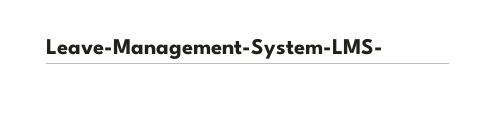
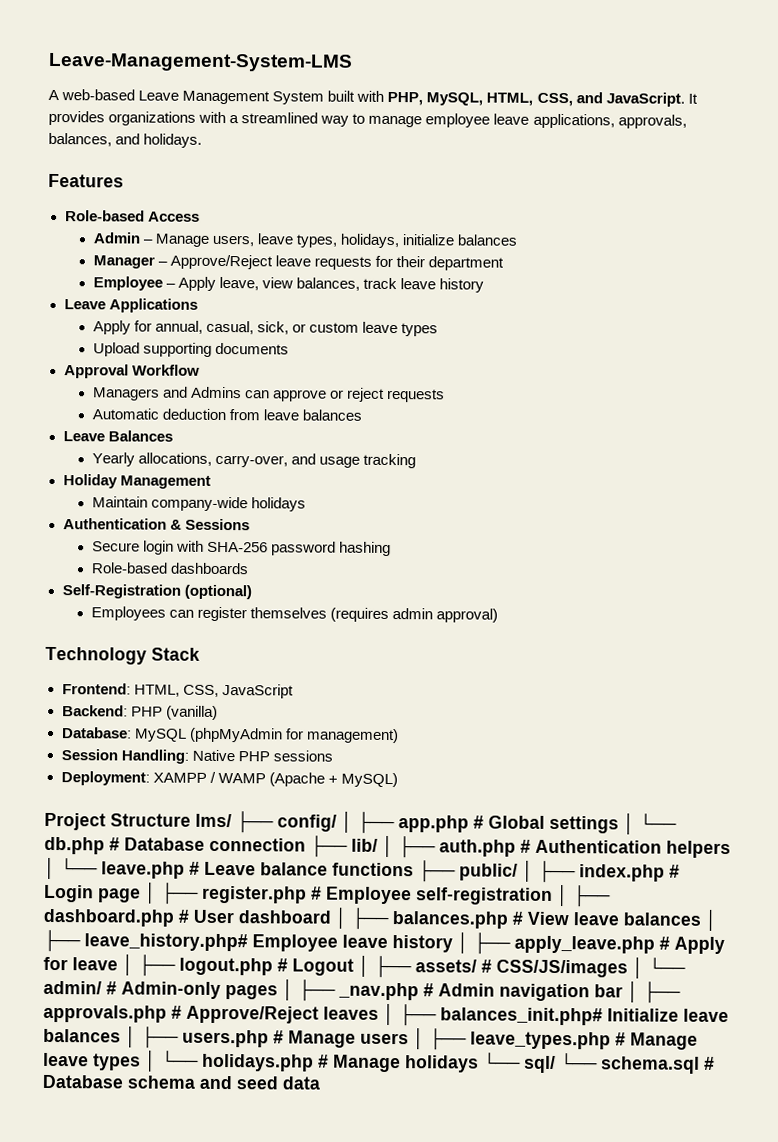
- Leave-Management-System-LMS-
+ Leave-Management-System-LMS
+ A web-based Leave Management System built with PHP, MySQL, HTML, CSS, and JavaScript. It provides organizations with a streamlined way to manage employee leave applications, approvals, balances, and holidays.
+ Features
+ Role-based Access
+ Admin – Manage users, leave types, holidays, initialize balances
+ Manager – Approve/Reject leave requests for their department
+ Employee – Apply leave, view balances, track leave history
+ Leave Applications
+ Apply for annual, casual, sick, or custom leave types
+ Upload supporting documents
+ Approval Workflow
+ Managers and Admins can approve or reject requests
+ Automatic deduction from leave balances
+ Leave Balances
+ Yearly allocations, carry-over, and usage tracking
+ Holiday Management
+ Maintain company-wide holidays
+ Authentication & Sessions
+ Secure login with SHA-256 password hashing
+ Role-based dashboards
+ Self-Registration (optional)
+ Employees can register themselves (requires admin approval)
+ Technology Stack
+ Frontend: HTML, CSS, JavaScript
+ Backend: PHP (vanilla)
+ Database: MySQL (phpMyAdmin for management)
+ Session Handling: Native PHP sessions
+ Deployment: XAMPP / WAMP (Apache + MySQL)
+ Project Structure lms/ ├── config/ │ ├── app.php # Global settings │ └── db.php # Database connection ├── lib/ │ ├── auth.php # Authentication helpers │ └── leave.php # Leave balance functions ├── public/ │ ├── index.php # Login page │ ├── register.php # Employee self-registration │ ├── dashboard.php # User dashboard │ ├── balances.php # View leave balances │ ├── leave_history.php# Employee leave history │ ├── apply_leave.php # Apply for leave │ ├── logout.php # Logout │ ├── assets/ # CSS/JS/images │ └── admin/ # Admin-only pages │ ├── _nav.php # Admin navigation bar │ ├── approvals.php # Approve/Reject leaves │ ├── balances_init.php# Initialize leave balances │ ├── users.php # Manage users │ ├── leave_types.php # Manage leave types │ └── holidays.php # Manage holidays └── sql/ └── schema.sql # Database schema and seed data

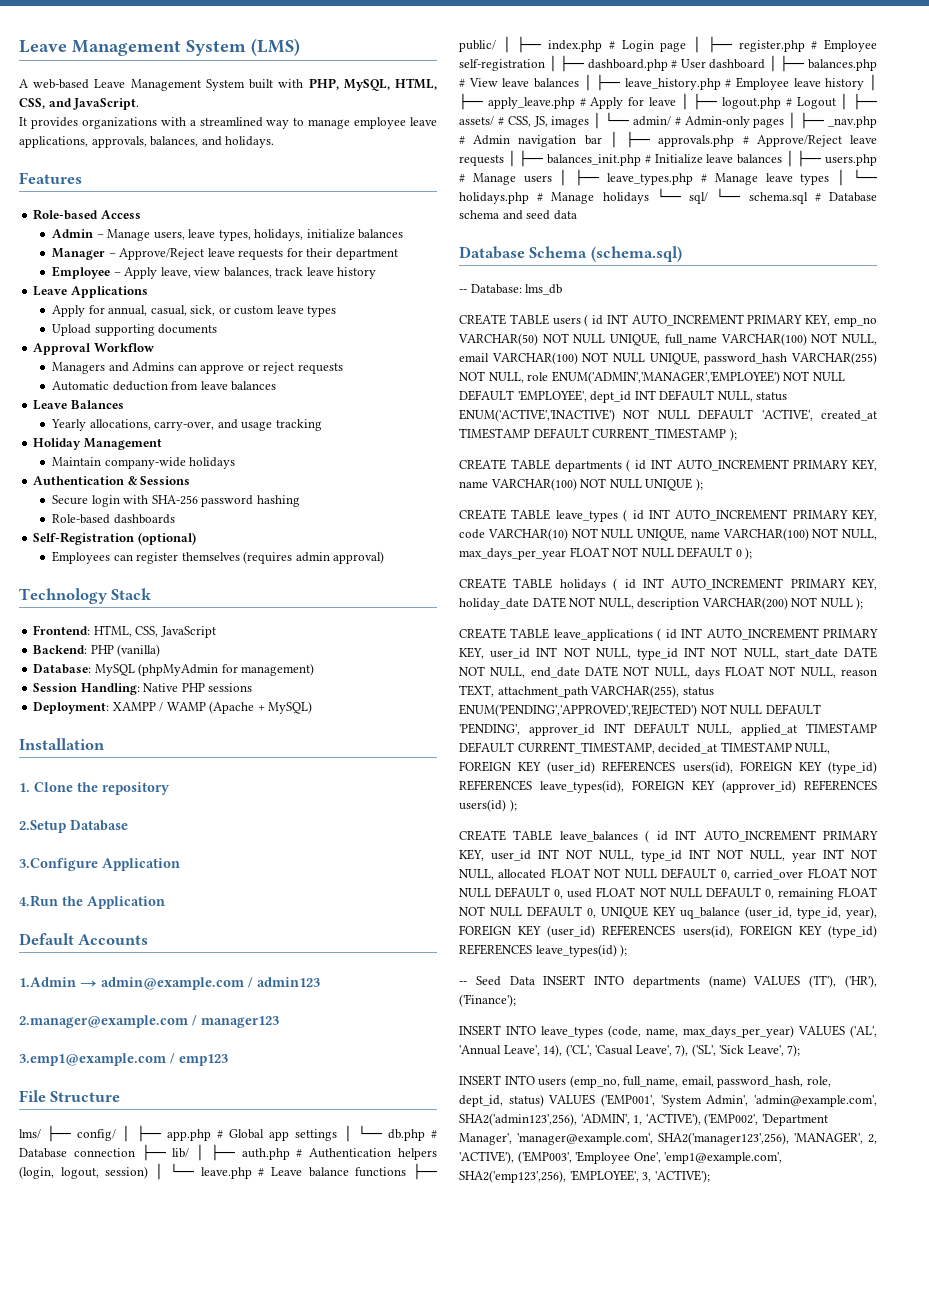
- Leave-Management-System-LMS
+ Leave Management System (LMS)
- A web-based Leave Management System built with PHP, MySQL, HTML, CSS, and JavaScript. It provides organizations with a streamlined way to manage employee leave applications, approvals, balances, and holidays.
+ A web-based Leave Management System built with PHP, MySQL, HTML, CSS, and JavaScript.
+ It provides organizations with a streamlined way to manage employee leave applications, approvals, balances, and holidays.
- Project Structure lms/ ├── config/ │ ├── app.php # Global settings │ └── db.php # Database connection ├── lib/ │ ├── auth.php # Authentication helpers │ └── leave.php # Leave balance functions ├── public/ │ ├── index.php # Login page │ ├── register.php # Employee self-registration │ ├── dashboard.php # User dashboard │ ├── balances.php # View leave balances │ ├── leave_history.php# Employee leave history │ ├── apply_leave.php # Apply for leave │ ├── logout.php # Logout │ ├── assets/ # CSS/JS/images │ └── admin/ # Admin-only pages │ ├── _nav.php # Admin navigation bar │ ├── approvals.php # Approve/Reject leaves │ ├── balances_init.php# Initialize leave balances │ ├── users.php # Manage users │ ├── leave_types.php # Manage leave types │ └── holidays.php # Manage holidays └── sql/ └── schema.sql # Database schema and seed data
+ Installation
+ 1. Clone the repository
+ 2.Setup Database
+ 3.Configure Application
+ 4.Run the Application
+ Default Accounts
+ 1.Admin → admin@example.com / admin123
+ 2.manager@example.com / manager123
+ 3.emp1@example.com / emp123
+ File Structure
+ lms/ ├── config/ │ ├── app.php # Global app settings │ └── db.php # Database connection ├── lib/ │ ├── auth.php # Authentication helpers (login, logout, session) │ └── leave.php # Leave balance functions ├── public/ │ ├── index.php # Login page │ ├── register.php # Employee self-registration │ ├── dashboard.php # User dashboard │ ├── balances.php # View leave balances │ ├── leave_history.php # Employee leave history │ ├── apply_leave.php # Apply for leave │ ├── logout.php # Logout │ ├── assets/ # CSS, JS, images │ └── admin/ # Admin-only pages │ ├── _nav.php # Admin navigation bar │ ├── approvals.php # Approve/Reject leave requests │ ├── balances_init.php # Initialize leave balances │ ├── users.php # Manage users │ ├── leave_types.php # Manage leave types │ └── holidays.php # Manage holidays └── sql/ └── schema.sql # Database schema and seed data
+ Database Schema (schema.sql)
+ -- Database: lms_db
+ CREATE TABLE users ( id INT AUTO_INCREMENT PRIMARY KEY, emp_no VARCHAR(50) NOT NULL UNIQUE, full_name VARCHAR(100) NOT NULL, email VARCHAR(100) NOT NULL UNIQUE, password_hash VARCHAR(255) NOT NULL, role ENUM('ADMIN','MANAGER','EMPLOYEE') NOT NULL DEFAULT 'EMPLOYEE', dept_id INT DEFAULT NULL, status ENUM('ACTIVE','INACTIVE') NOT NULL DEFAULT 'ACTIVE', created_at TIMESTAMP DEFAULT CURRENT_TIMESTAMP );
+ CREATE TABLE departments ( id INT AUTO_INCREMENT PRIMARY KEY, name VARCHAR(100) NOT NULL UNIQUE );
+ CREATE TABLE leave_types ( id INT AUTO_INCREMENT PRIMARY KEY, code VARCHAR(10) NOT NULL UNIQUE, name VARCHAR(100) NOT NULL, max_days_per_year FLOAT NOT NULL DEFAULT 0 );
+ CREATE TABLE holidays ( id INT AUTO_INCREMENT PRIMARY KEY, holiday_date DATE NOT NULL, description VARCHAR(200) NOT NULL );
+ CREATE TABLE leave_applications ( id INT AUTO_INCREMENT PRIMARY KEY, user_id INT NOT NULL, type_id INT NOT NULL, start_date DATE NOT NULL, end_date DATE NOT NULL, days FLOAT NOT NULL, reason TEXT, attachment_path VARCHAR(255), status ENUM('PENDING','APPROVED','REJECTED') NOT NULL DEFAULT 'PENDING', approver_id INT DEFAULT NULL, applied_at TIMESTAMP DEFAULT CURRENT_TIMESTAMP, decided_at TIMESTAMP NULL, FOREIGN KEY (user_id) REFERENCES users(id), FOREIGN KEY (type_id) REFERENCES leave_types(id), FOREIGN KEY (approver_id) REFERENCES users(id) );
+ CREATE TABLE leave_balances ( id INT AUTO_INCREMENT PRIMARY KEY, user_id INT NOT NULL, type_id INT NOT NULL, year INT NOT NULL, allocated FLOAT NOT NULL DEFAULT 0, carried_over FLOAT NOT NULL DEFAULT 0, used FLOAT NOT NULL DEFAULT 0, remaining FLOAT NOT NULL DEFAULT 0, UNIQUE KEY uq_balance (user_id, type_id, year), FOREIGN KEY (user_id) REFERENCES users(id), FOREIGN KEY (type_id) REFERENCES leave_types(id) );
+ -- Seed Data INSERT INTO departments (name) VALUES ('IT'), ('HR'), ('Finance');
+ INSERT INTO leave_types (code, name, max_days_per_year) VALUES ('AL', 'Annual Leave', 14), ('CL', 'Casual Leave', 7), ('SL', 'Sick Leave', 7);
+ INSERT INTO users (emp_no, full_name, email, password_hash, role, dept_id, status) VALUES ('EMP001', 'System Admin', 'admin@example.com', SHA2('admin123',256), 'ADMIN', 1, 'ACTIVE'), ('EMP002', 'Department Manager', 'manager@example.com', SHA2('manager123',256), 'MANAGER', 2, 'ACTIVE'), ('EMP003', 'Employee One', 'emp1@example.com', SHA2('emp123',256), 'EMPLOYEE', 3, 'ACTIVE');

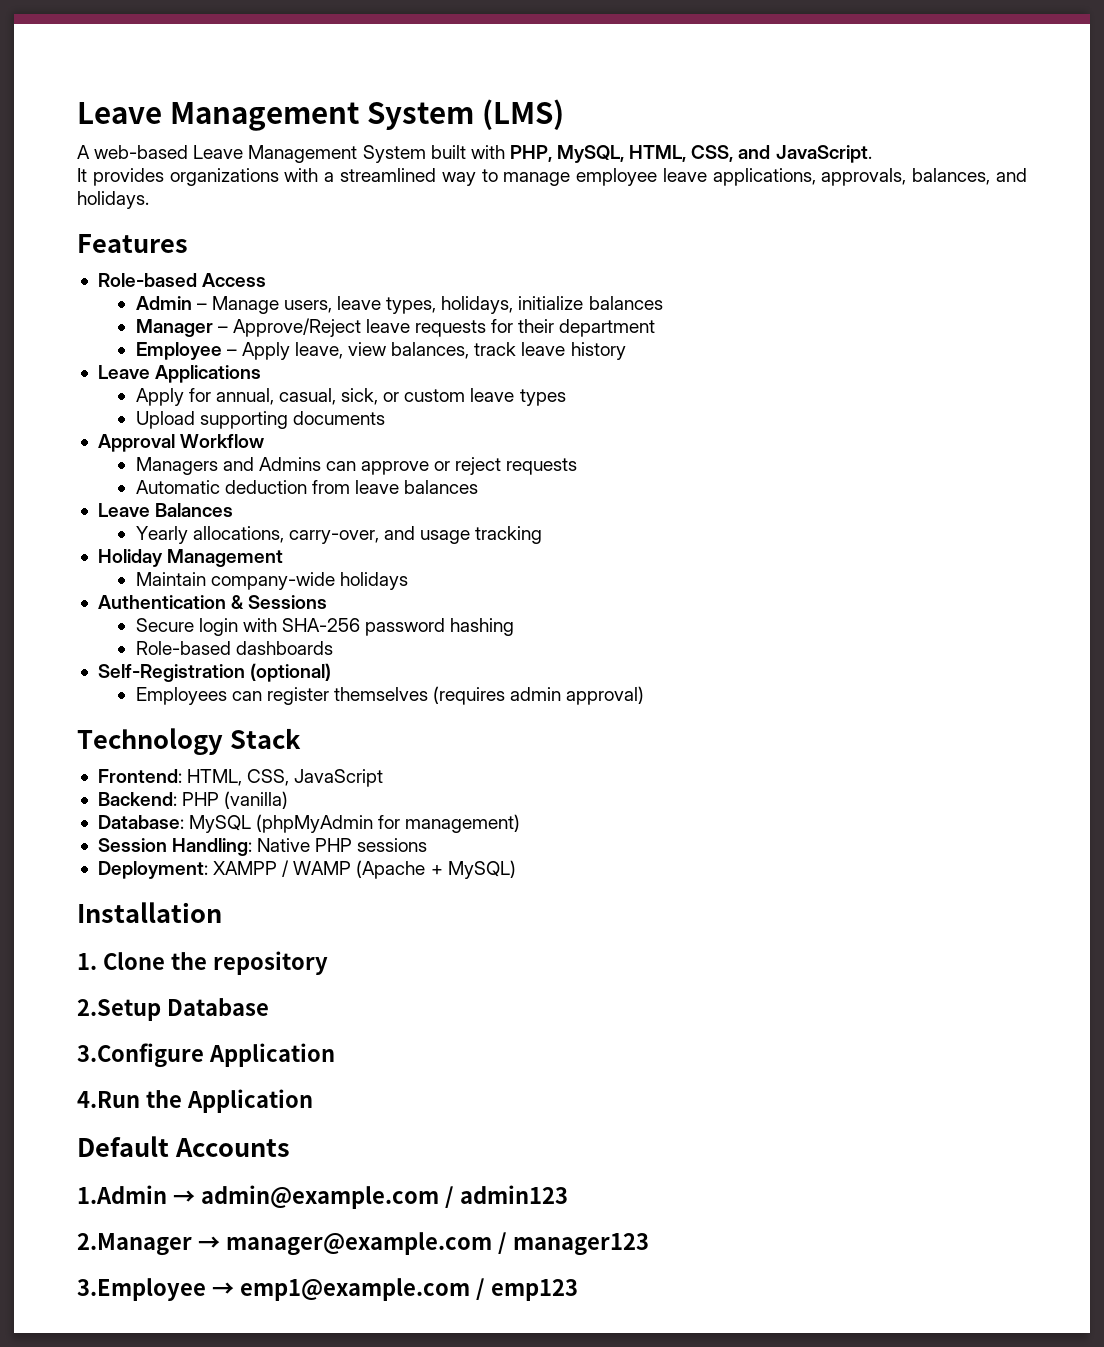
- 2.manager@example.com / manager123
+ 2.Manager → manager@example.com / manager123
- 3.emp1@example.com / emp123
+ 3.Employee → emp1@example.com / emp123
- File Structure
- lms/ ├── config/ │ ├── app.php # Global app settings │ └── db.php # Database connection ├── lib/ │ ├── auth.php # Authentication helpers (login, logout, session) │ └── leave.php # Leave balance functions ├── public/ │ ├── index.php # Login page │ ├── register.php # Employee self-registration │ ├── dashboard.php # User dashboard │ ├── balances.php # View leave balances │ ├── leave_history.php # Employee leave history │ ├── apply_leave.php # Apply for leave │ ├── logout.php # Logout │ ├── assets/ # CSS, JS, images │ └── admin/ # Admin-only pages │ ├── _nav.php # Admin navigation bar │ ├── approvals.php # Approve/Reject leave requests │ ├── balances_init.php # Initialize leave balances │ ├── users.php # Manage users │ ├── leave_types.php # Manage leave types │ └── holidays.php # Manage holidays └── sql/ └── schema.sql # Database schema and seed data
- Database Schema (schema.sql)
- -- Database: lms_db
- CREATE TABLE users ( id INT AUTO_INCREMENT PRIMARY KEY, emp_no VARCHAR(50) NOT NULL UNIQUE, full_name VARCHAR(100) NOT NULL, email VARCHAR(100) NOT NULL UNIQUE, password_hash VARCHAR(255) NOT NULL, role ENUM('ADMIN','MANAGER','EMPLOYEE') NOT NULL DEFAULT 'EMPLOYEE', dept_id INT DEFAULT NULL, status ENUM('ACTIVE','INACTIVE') NOT NULL DEFAULT 'ACTIVE', created_at TIMESTAMP DEFAULT CURRENT_TIMESTAMP );
- CREATE TABLE departments ( id INT AUTO_INCREMENT PRIMARY KEY, name VARCHAR(100) NOT NULL UNIQUE );
- CREATE TABLE leave_types ( id INT AUTO_INCREMENT PRIMARY KEY, code VARCHAR(10) NOT NULL UNIQUE, name VARCHAR(100) NOT NULL, max_days_per_year FLOAT NOT NULL DEFAULT 0 );
- CREATE TABLE holidays ( id INT AUTO_INCREMENT PRIMARY KEY, holiday_date DATE NOT NULL, description VARCHAR(200) NOT NULL );
- CREATE TABLE leave_applications ( id INT AUTO_INCREMENT PRIMARY KEY, user_id INT NOT NULL, type_id INT NOT NULL, start_date DATE NOT NULL, end_date DATE NOT NULL, days FLOAT NOT NULL, reason TEXT, attachment_path VARCHAR(255), status ENUM('PENDING','APPROVED','REJECTED') NOT NULL DEFAULT 'PENDING', approver_id INT DEFAULT NULL, applied_at TIMESTAMP DEFAULT CURRENT_TIMESTAMP, decided_at TIMESTAMP NULL, FOREIGN KEY (user_id) REFERENCES users(id), FOREIGN KEY (type_id) REFERENCES leave_types(id), FOREIGN KEY (approver_id) REFERENCES users(id) );
- CREATE TABLE leave_balances ( id INT AUTO_INCREMENT PRIMARY KEY, user_id INT NOT NULL, type_id INT NOT NULL, year INT NOT NULL, allocated FLOAT NOT NULL DEFAULT 0, carried_over FLOAT NOT NULL DEFAULT 0, used FLOAT NOT NULL DEFAULT 0, remaining FLOAT NOT NULL DEFAULT 0, UNIQUE KEY uq_balance (user_id, type_id, year), FOREIGN KEY (user_id) REFERENCES users(id), FOREIGN KEY (type_id) REFERENCES leave_types(id) );
- -- Seed Data INSERT INTO departments (name) VALUES ('IT'), ('HR'), ('Finance');
- INSERT INTO leave_types (code, name, max_days_per_year) VALUES ('AL', 'Annual Leave', 14), ('CL', 'Casual Leave', 7), ('SL', 'Sick Leave', 7);
- INSERT INTO users (emp_no, full_name, email, password_hash, role, dept_id, status) VALUES ('EMP001', 'System Admin', 'admin@example.com', SHA2('admin123',256), 'ADMIN', 1, 'ACTIVE'), ('EMP002', 'Department Manager', 'manager@example.com', SHA2('manager123',256), 'MANAGER', 2, 'ACTIVE'), ('EMP003', 'Employee One', 'emp1@example.com', SHA2('emp123',256), 'EMPLOYEE', 3, 'ACTIVE');

